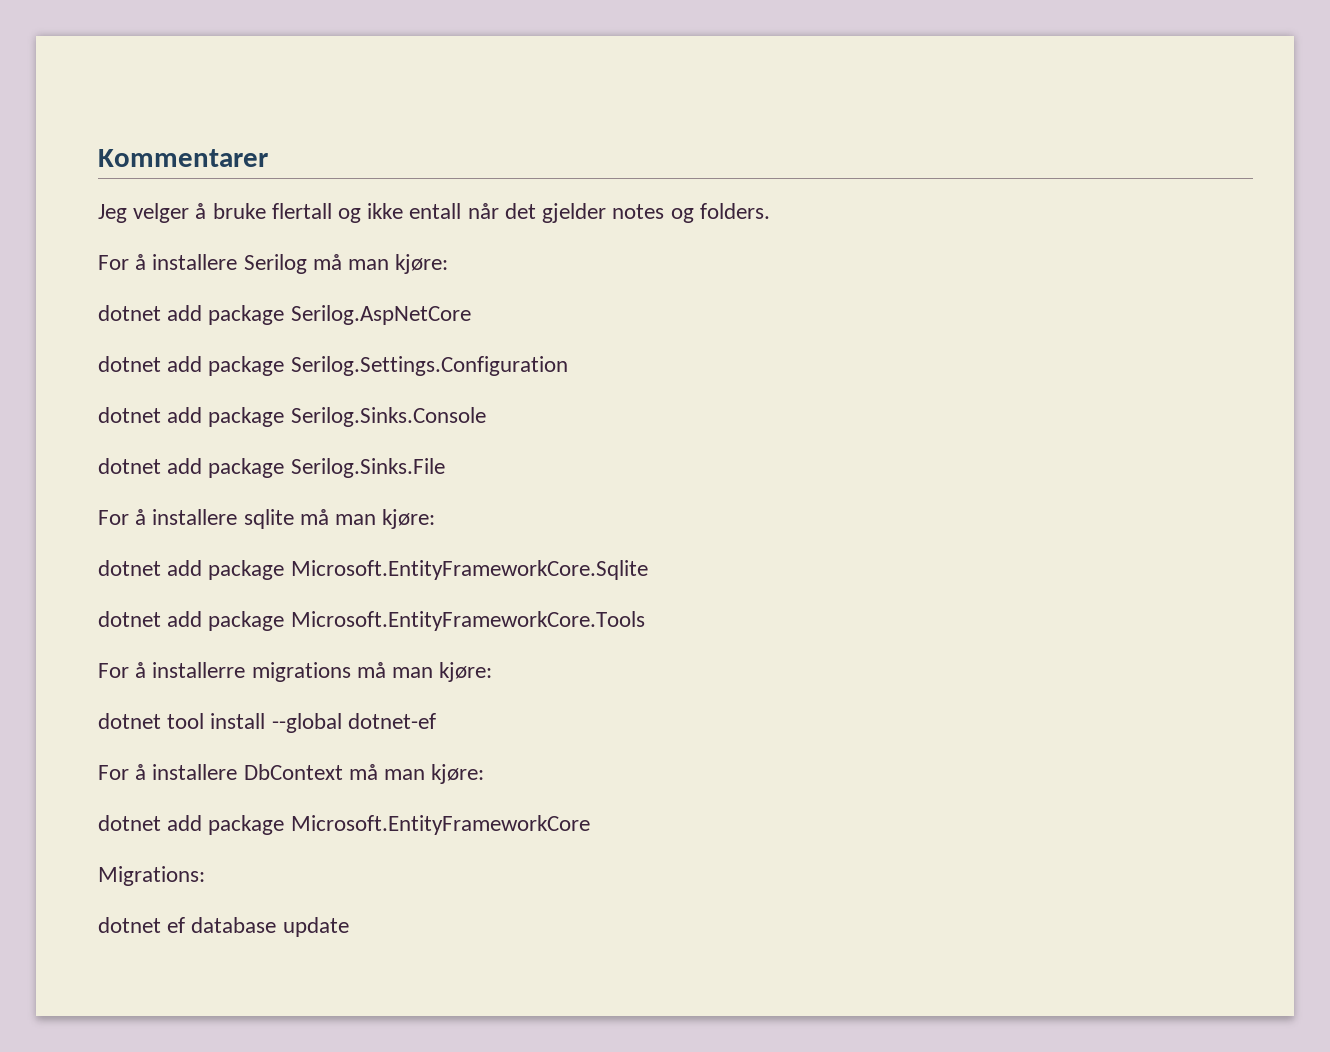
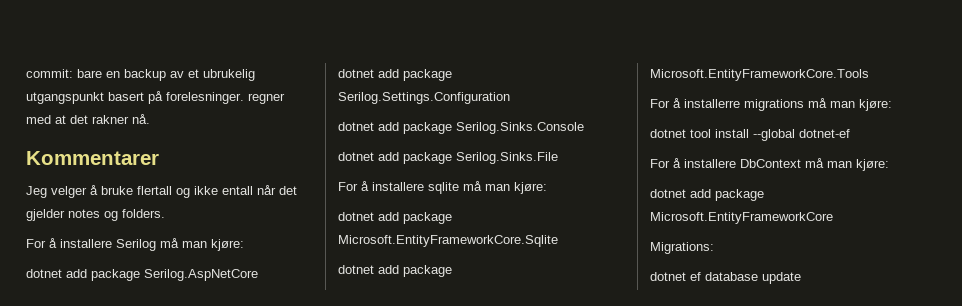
+ commit: bare en backup av et ubrukelig utgangspunkt basert på forelesninger. regner med at det rakner nå.

